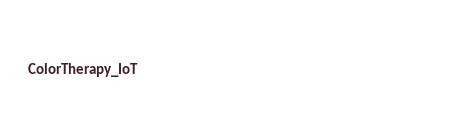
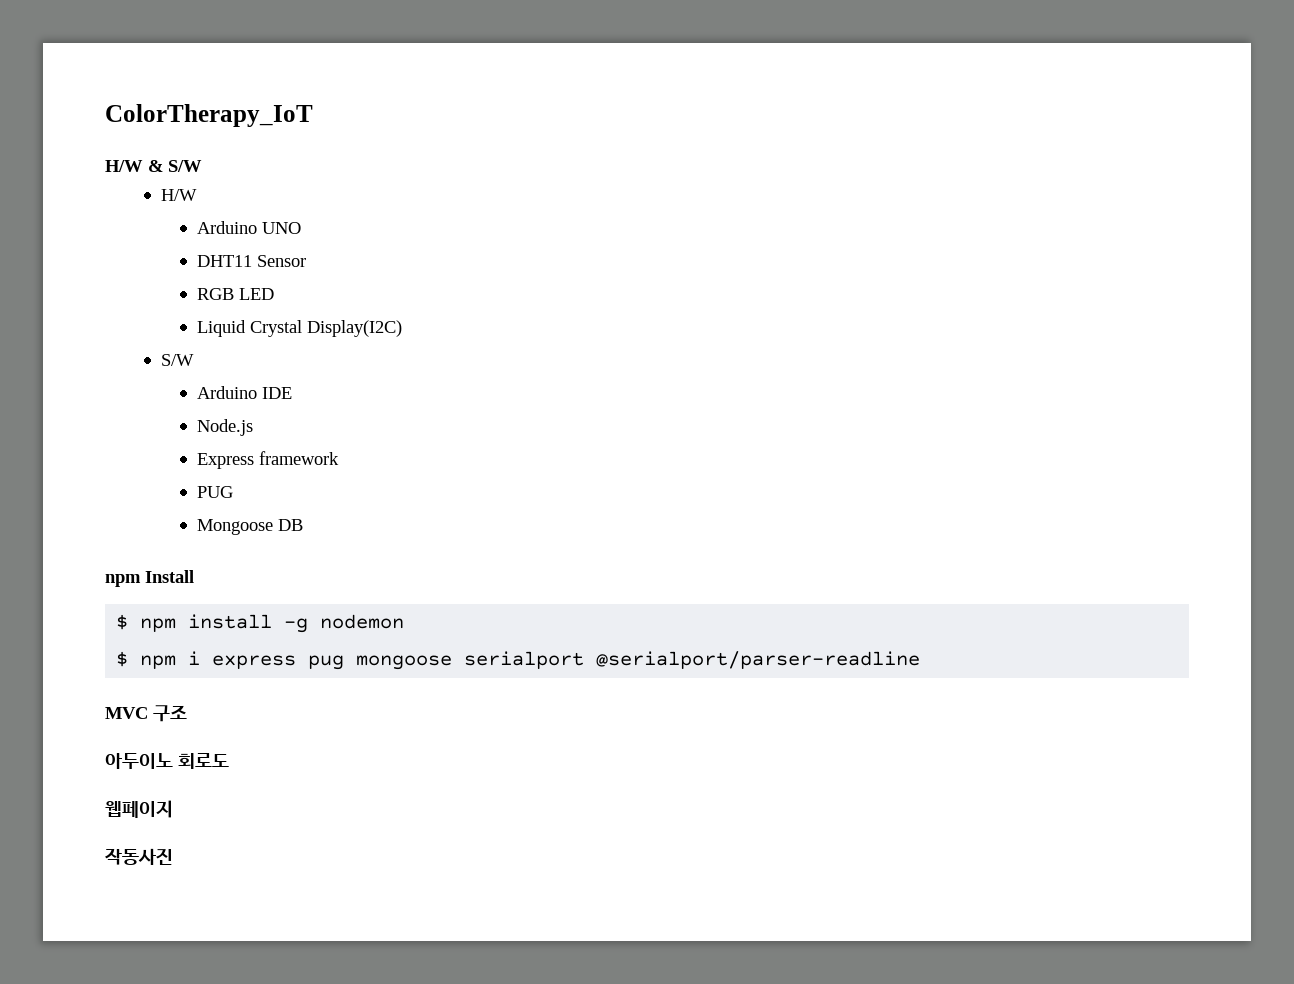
+ H/W & S/W
+ H/W
+ Arduino UNO
+ DHT11 Sensor
+ RGB LED
+ Liquid Crystal Display(I2C)
+ S/W
+ Arduino IDE
+ Node.js
+ Express framework
+ PUG
+ Mongoose DB
+ npm Install
+ $ npm install -g nodemon
+ $ npm i express pug mongoose serialport @serialport/parser-readline
+ MVC 구조
+ 아두이노 회로도
+ 웹페이지
+ 작동사진

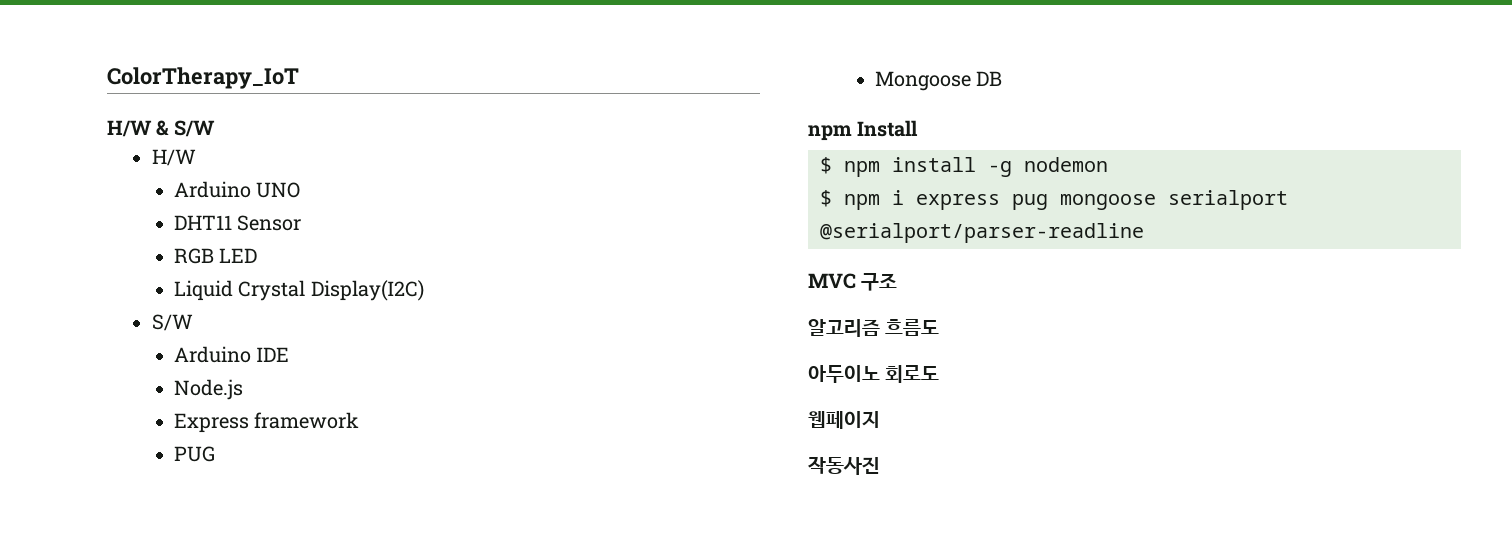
+ 알고리즘 흐름도

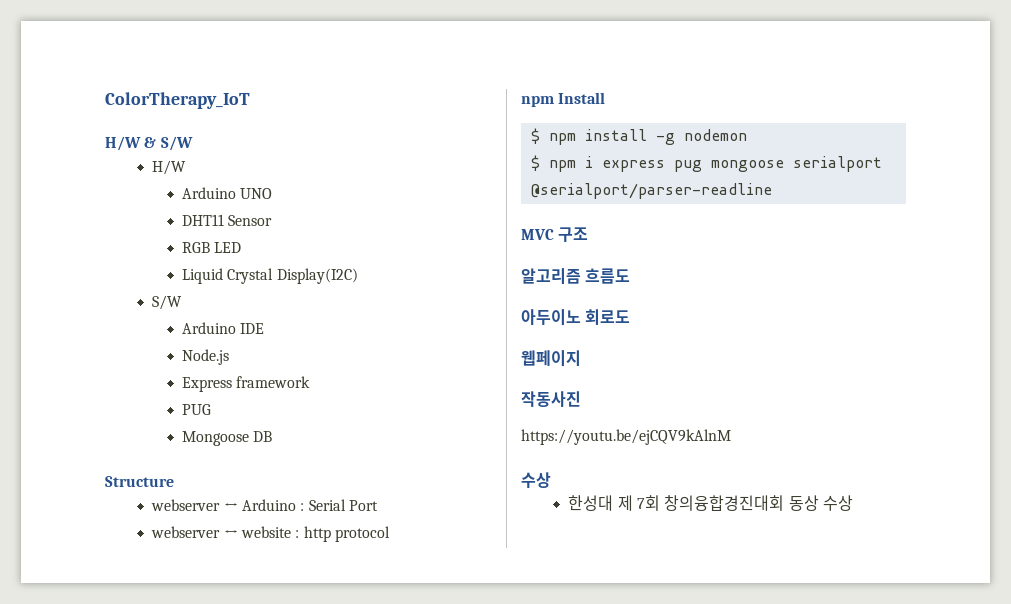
+ Structure
+ webserver ↔ Arduino : Serial Port
+ webserver ↔ website : http protocol
+ https://youtu.be/ejCQV9kAlnM
+ 수상
+ 한성대 제 7회 창의융합경진대회 동상 수상

